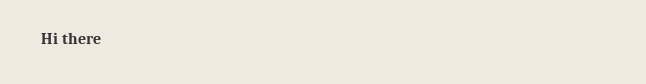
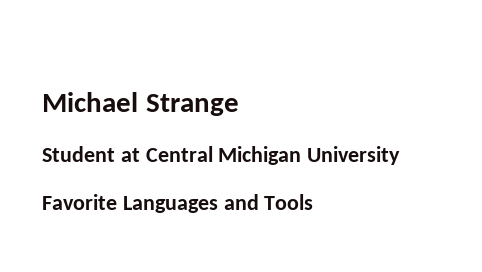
- Hi there
+ Michael Strange
+ Student at Central Michigan University
+ Favorite Languages and Tools

